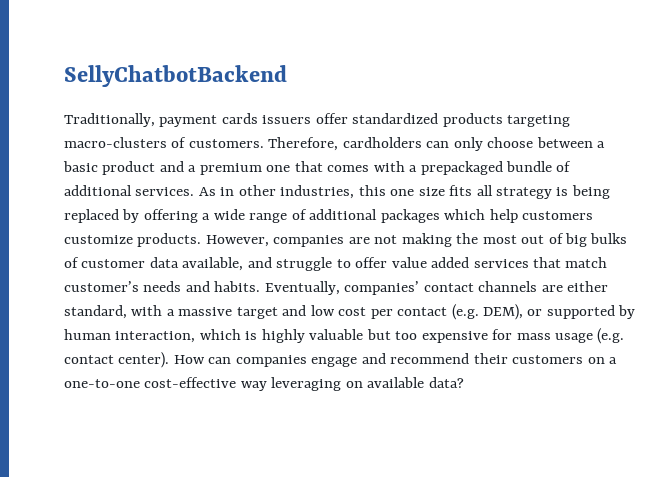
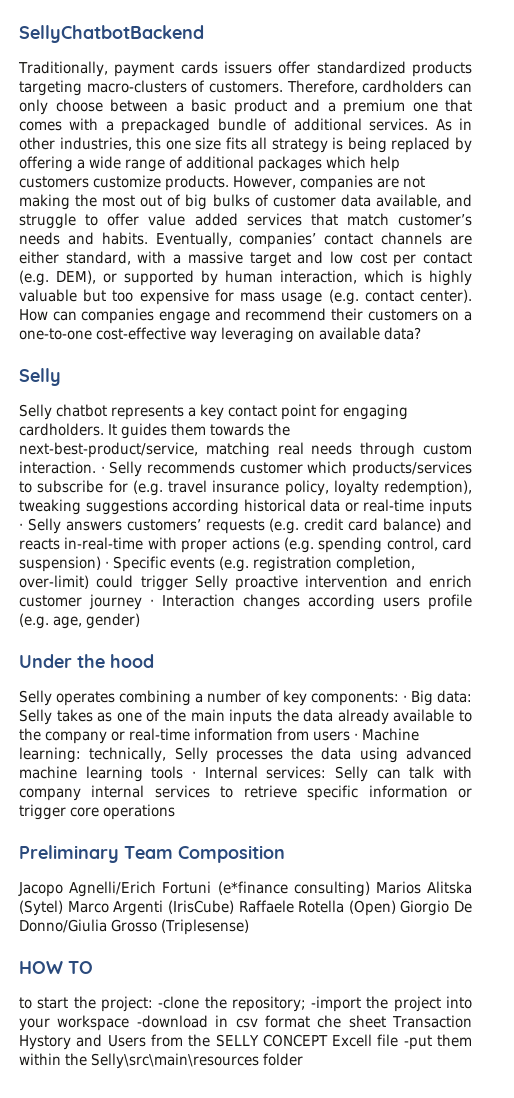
  How can companies engage and recommend their customers on a one-to-one cost-effective way leveraging on available data?
+ Selly
+ Selly chatbot represents a key contact point for engaging cardholders. It guides them towards the next-best-product/service, matching real needs through custom interaction. · Selly recommends customer which products/services to subscribe for (e.g. travel insurance policy, loyalty redemption), tweaking suggestions according historical data or real-time inputs · Selly answers customers’ requests (e.g. credit card balance) and reacts in-real-time with proper actions (e.g. spending control, card suspension) · Specific events (e.g. registration completion, over-limit) could trigger Selly proactive intervention and enrich customer journey · Interaction changes according users profile (e.g. age, gender)
+ Under the hood
+ Selly operates combining a number of key components: · Big data: Selly takes as one of the main inputs the data already available to the company or real-time information from users · Machine learning: technically, Selly processes the data using advanced machine learning tools · Internal services: Selly can talk with company internal services to retrieve specific information or trigger core operations
+ Preliminary Team Composition
+ Jacopo Agnelli/Erich Fortuni (e*finance consulting) Marios Alitska (Sytel) Marco Argenti (IrisCube) Raffaele Rotella (Open) Giorgio De Donno/Giulia Grosso (Triplesense)
+ HOW TO
+ to start the project: -clone the repository; -import the project into your workspace -download in csv format che sheet Transaction Hystory and Users from the SELLY CONCEPT Excell file -put them within the Selly\src\main\resources folder

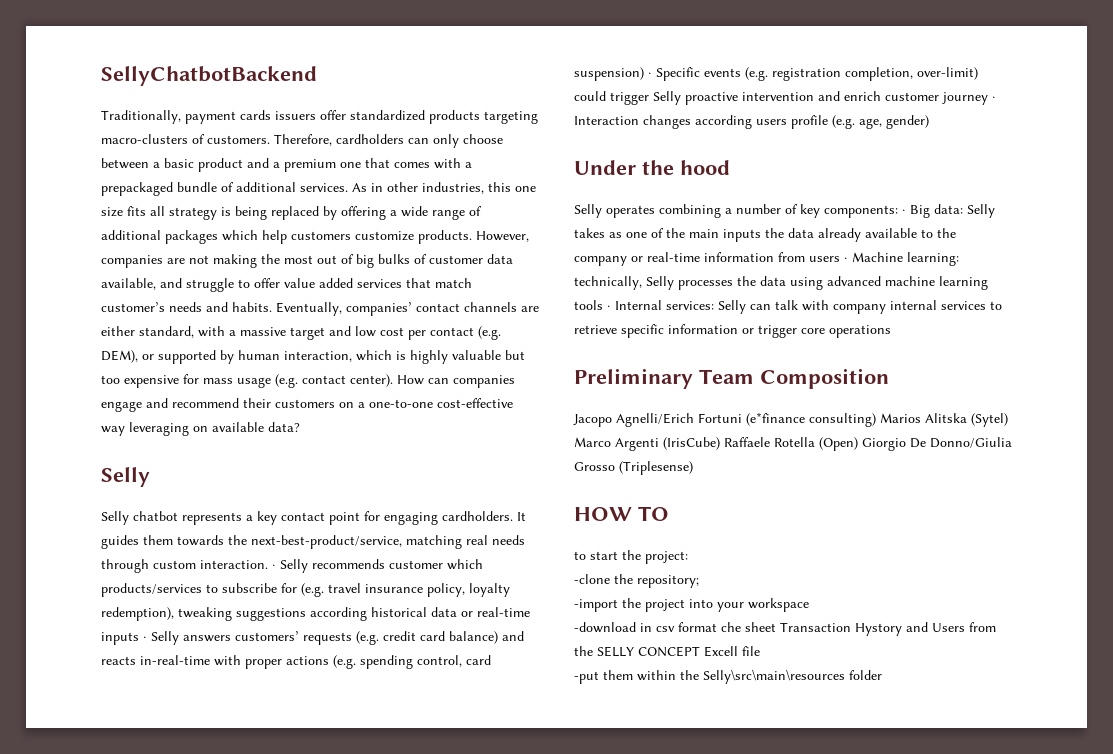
- to start the project: -clone the repository; -import the project into your workspace -download in csv format che sheet Transaction Hystory and Users from the SELLY CONCEPT Excell file -put them within the Selly\src\main\resources folder
+ to start the project:
+ -clone the repository;
+ -import the project into your workspace
+ -download in csv format che sheet Transaction Hystory and Users from the SELLY CONCEPT Excell file
+ -put them within the Selly\src\main\resources folder

